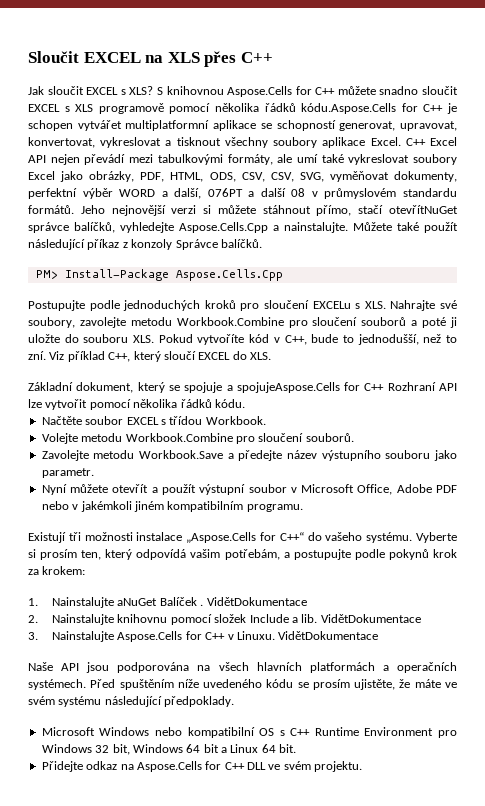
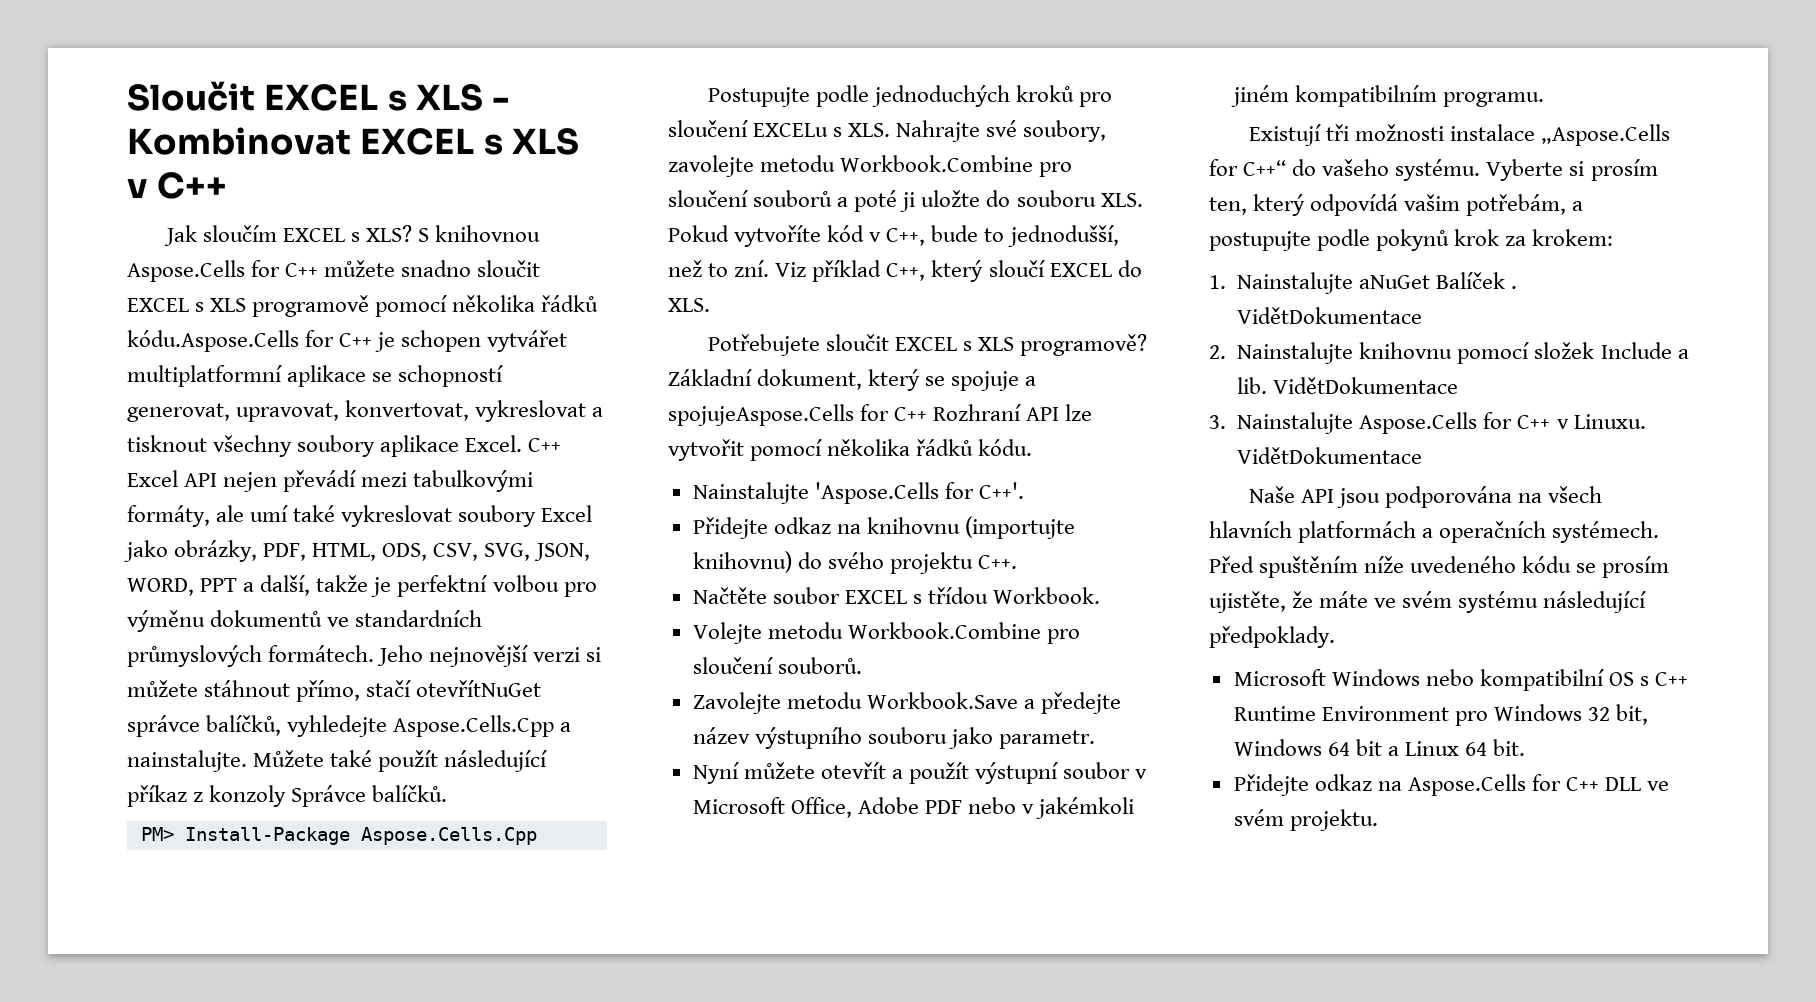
- Sloučit EXCEL na XLS přes C++
+ Sloučit EXCEL s XLS - Kombinovat EXCEL s XLS v C++
- Jak sloučit EXCEL s XLS?
+ Jak sloučím EXCEL s XLS?
- C++ Excel API nejen převádí mezi tabulkovými formáty, ale umí také vykreslovat soubory Excel jako obrázky, PDF, HTML, ODS, CSV, CSV, SVG, vyměňovat dokumenty, perfektní výběr WORD a další, 076PT a další 08 v průmyslovém standardu formátů.
+ C++ Excel API nejen převádí mezi tabulkovými formáty, ale umí také vykreslovat soubory Excel jako obrázky, PDF, HTML, ODS, CSV, SVG, JSON, WORD, PPT a další, takže je perfektní volbou pro výměnu dokumentů ve standardních průmyslových formátech.
+ Potřebujete sloučit EXCEL s XLS programově?
+ Nainstalujte 'Aspose.Cells for C++'.
+ Přidejte odkaz na knihovnu (importujte knihovnu) do svého projektu C++.

